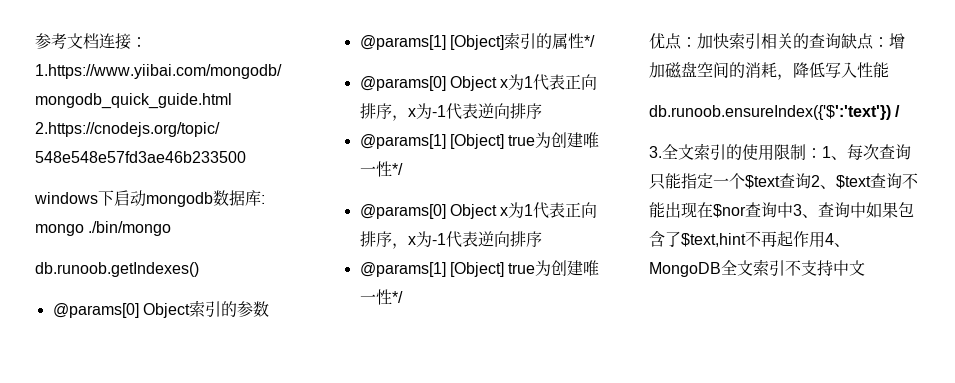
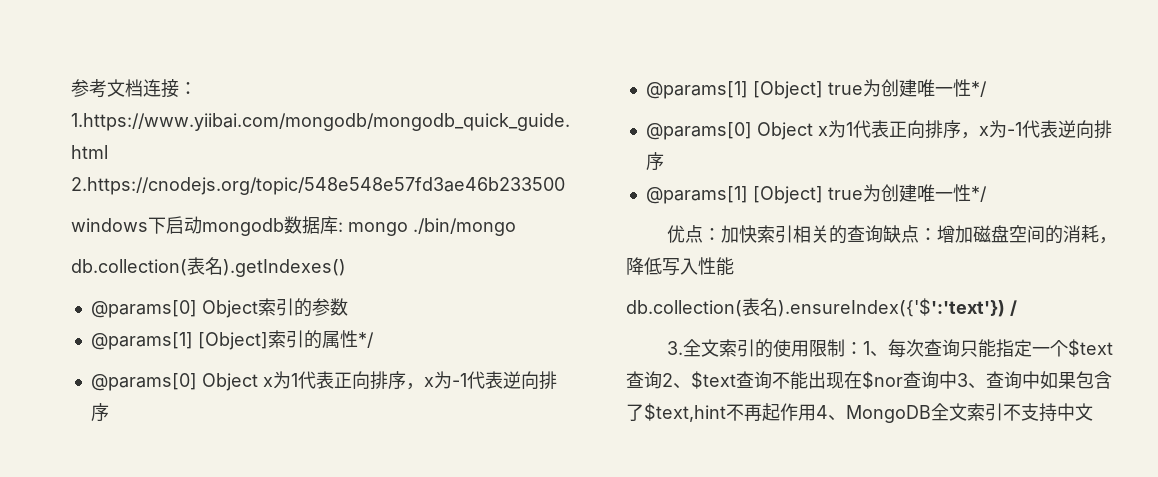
- db.runoob.getIndexes()
+ db.collection(表名).getIndexes()
- db.runoob.ensureIndex({'$':'text'}) /
+ db.collection(表名).ensureIndex({'$':'text'}) /

